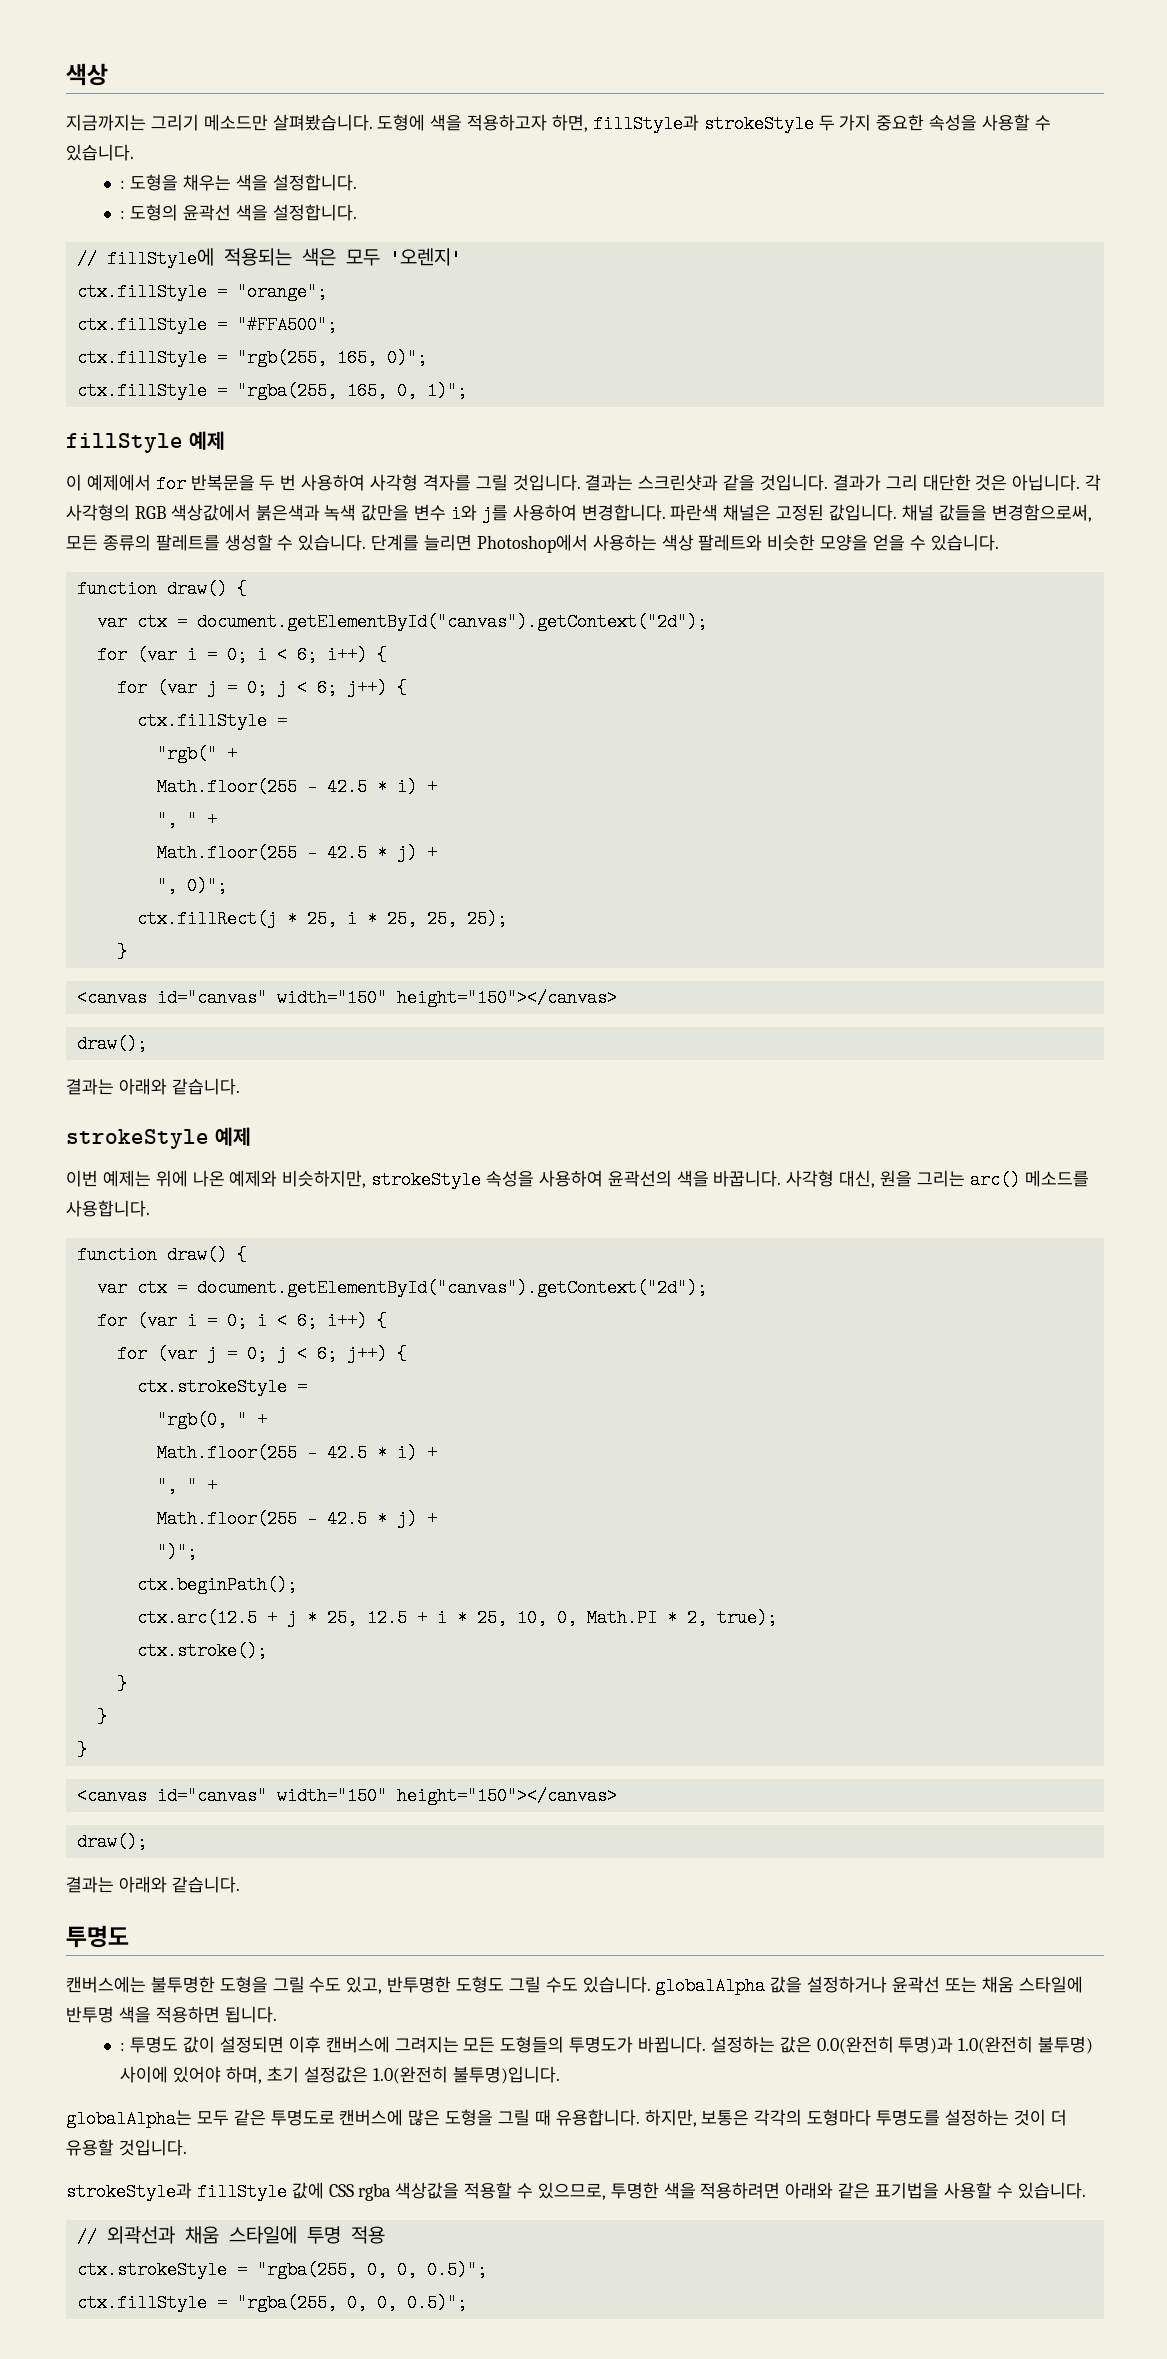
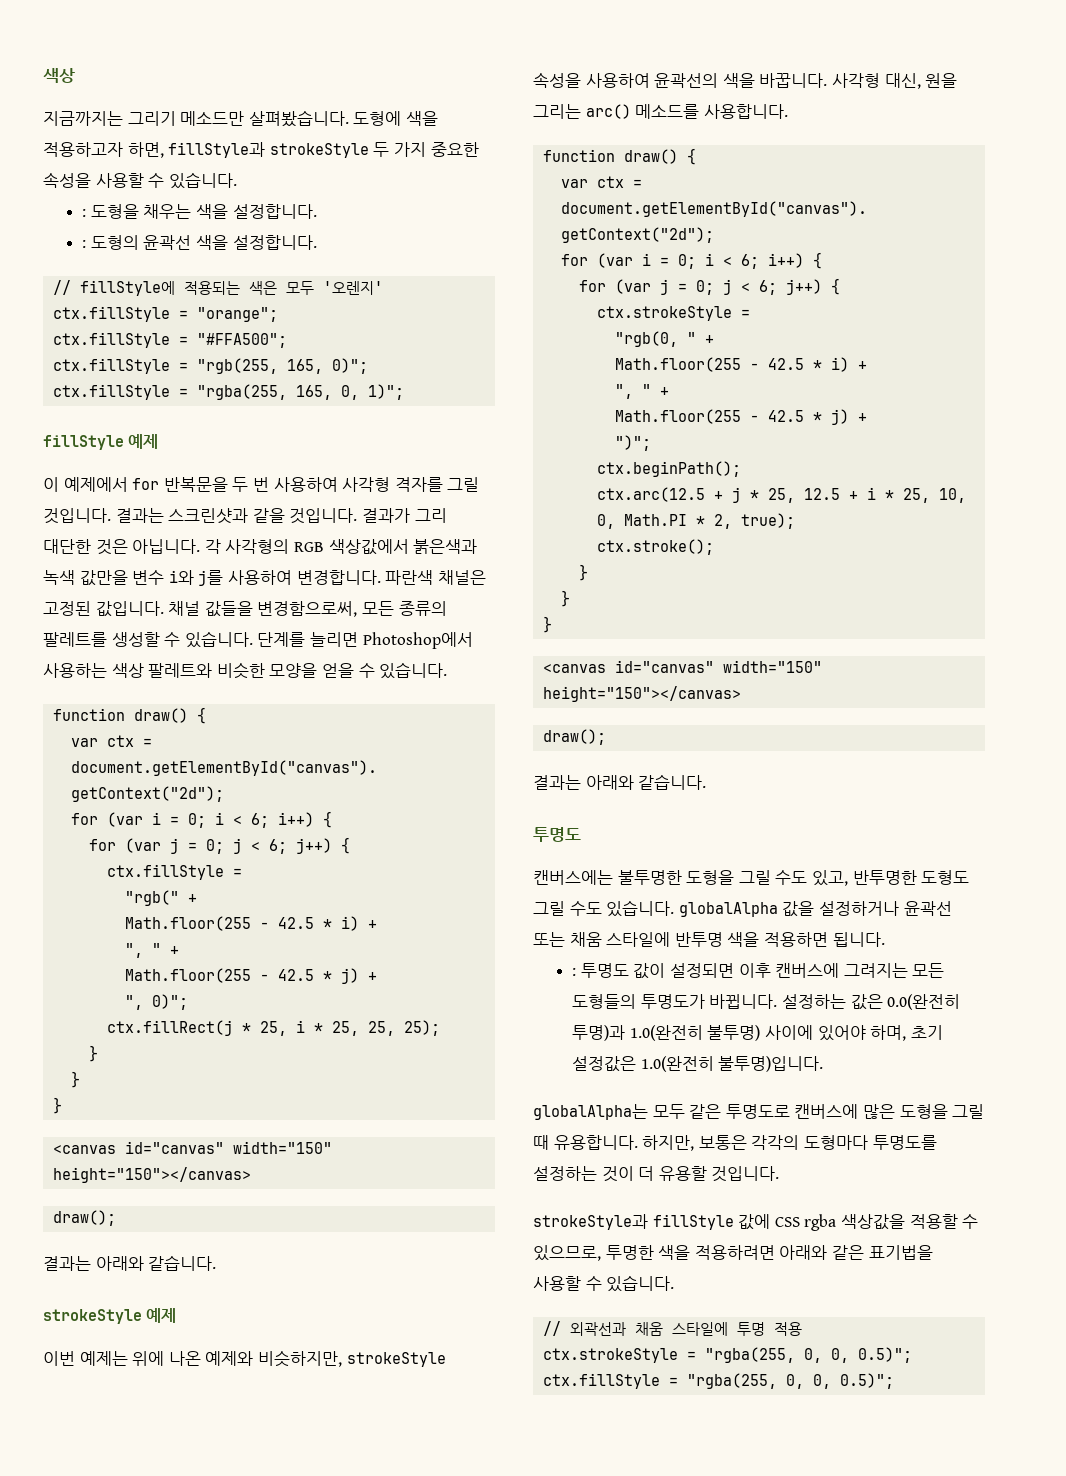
  ctx.fillRect(j * 25, i * 25, 25, 25);
+ }
+ }

